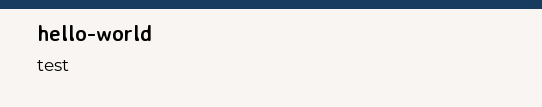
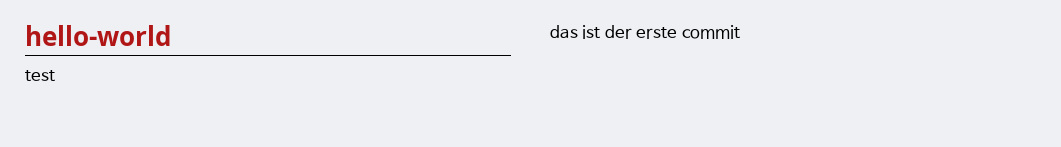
+ das ist der erste commit

